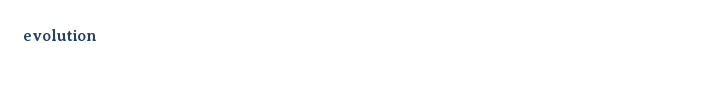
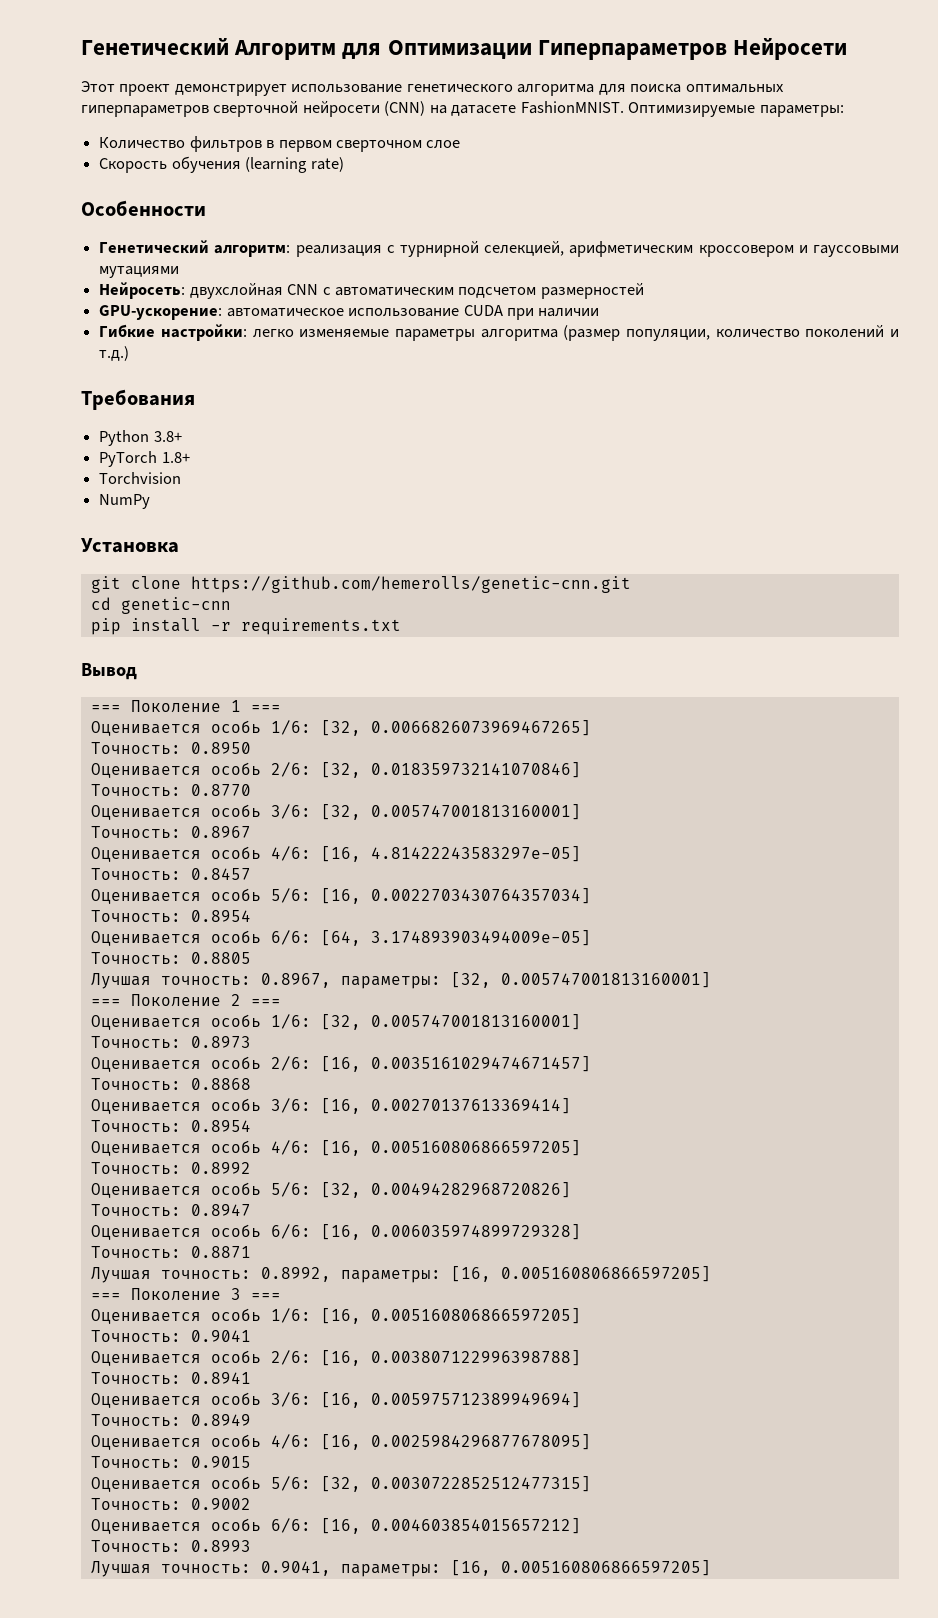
- evolution
+ Генетический Алгоритм для Оптимизации Гиперпараметров Нейросети
+ Этот проект демонстрирует использование генетического алгоритма для поиска оптимальных гиперпараметров сверточной нейросети (CNN) на датасете FashionMNIST. Оптимизируемые параметры:
+ Количество фильтров в первом сверточном слое
+ Скорость обучения (learning rate)
+ Особенности
+ Генетический алгоритм: реализация с турнирной селекцией, арифметическим кроссовером и гауссовыми мутациями
+ Нейросеть: двухслойная CNN с автоматическим подсчетом размерностей
+ GPU-ускорение: автоматическое использование CUDA при наличии
+ Гибкие настройки: легко изменяемые параметры алгоритма (размер популяции, количество поколений и т.д.)
+ Требования
+ Python 3.8+
+ PyTorch 1.8+
+ Torchvision
+ NumPy
+ Установка
+ git clone https://github.com/hemerolls/genetic-cnn.git
+ cd genetic-cnn
+ pip install -r requirements.txt
+ Вывод
+ === Поколение 1 ===
+ Оценивается особь 1/6: [32, 0.0066826073969467265]
+ Точность: 0.8950
+ Оценивается особь 2/6: [32, 0.018359732141070846]
+ Точность: 0.8770
+ Оценивается особь 3/6: [32, 0.005747001813160001]
+ Точность: 0.8967
+ Оценивается особь 4/6: [16, 4.81422243583297e-05]
+ Точность: 0.8457
+ Оценивается особь 5/6: [16, 0.0022703430764357034]
+ Точность: 0.8954
+ Оценивается особь 6/6: [64, 3.174893903494009e-05]
+ Точность: 0.8805
+ Лучшая точность: 0.8967, параметры: [32, 0.005747001813160001]
+ === Поколение 2 ===
+ Оценивается особь 1/6: [32, 0.005747001813160001]
+ Точность: 0.8973
+ Оценивается особь 2/6: [16, 0.0035161029474671457]
+ Точность: 0.8868
+ Оценивается особь 3/6: [16, 0.00270137613369414]
+ Точность: 0.8954
+ Оценивается особь 4/6: [16, 0.005160806866597205]
+ Точность: 0.8992
+ Оценивается особь 5/6: [32, 0.00494282968720826]
+ Точность: 0.8947
+ Оценивается особь 6/6: [16, 0.006035974899729328]
+ Точность: 0.8871
+ Лучшая точность: 0.8992, параметры: [16, 0.005160806866597205]
+ === Поколение 3 ===
+ Оценивается особь 1/6: [16, 0.005160806866597205]
+ Точность: 0.9041
+ Оценивается особь 2/6: [16, 0.003807122996398788]
+ Точность: 0.8941
+ Оценивается особь 3/6: [16, 0.005975712389949694]
+ Точность: 0.8949
+ Оценивается особь 4/6: [16, 0.0025984296877678095]
+ Точность: 0.9015
+ Оценивается особь 5/6: [32, 0.0030722852512477315]
+ Точность: 0.9002
+ Оценивается особь 6/6: [16, 0.004603854015657212]
+ Точность: 0.8993
+ Лучшая точность: 0.9041, параметры: [16, 0.005160806866597205]

